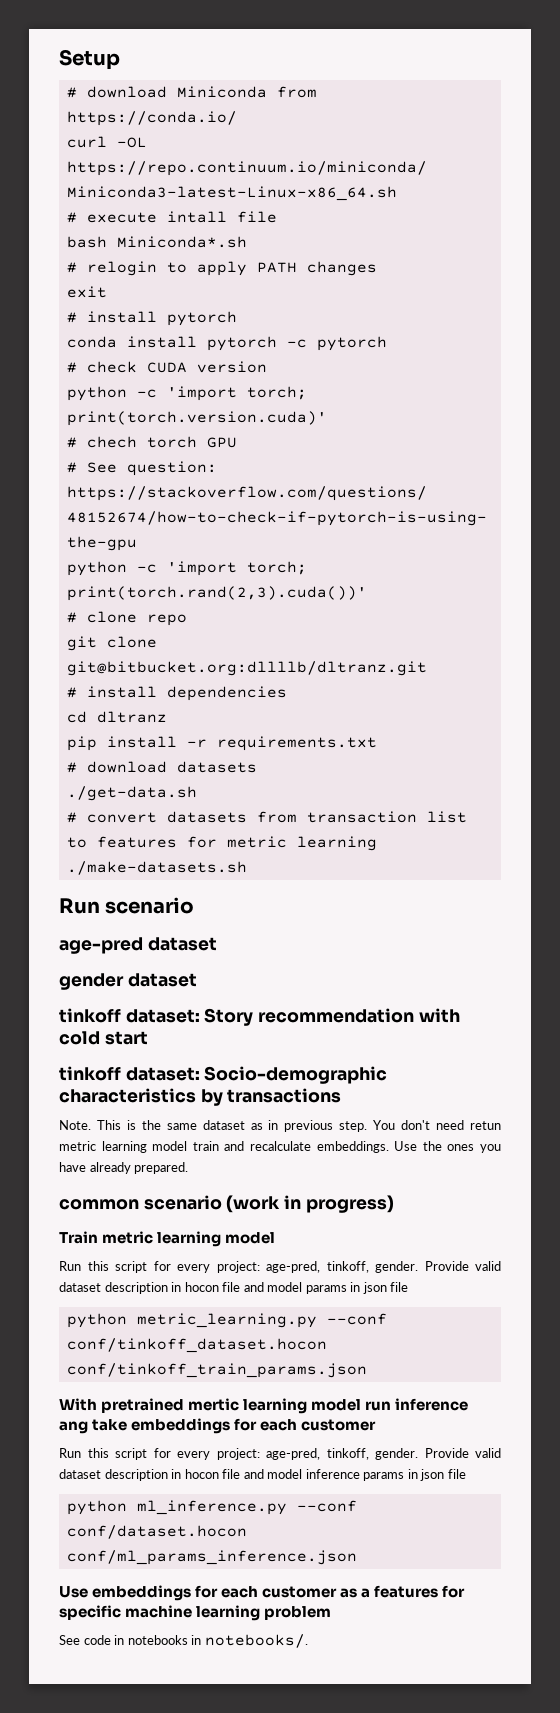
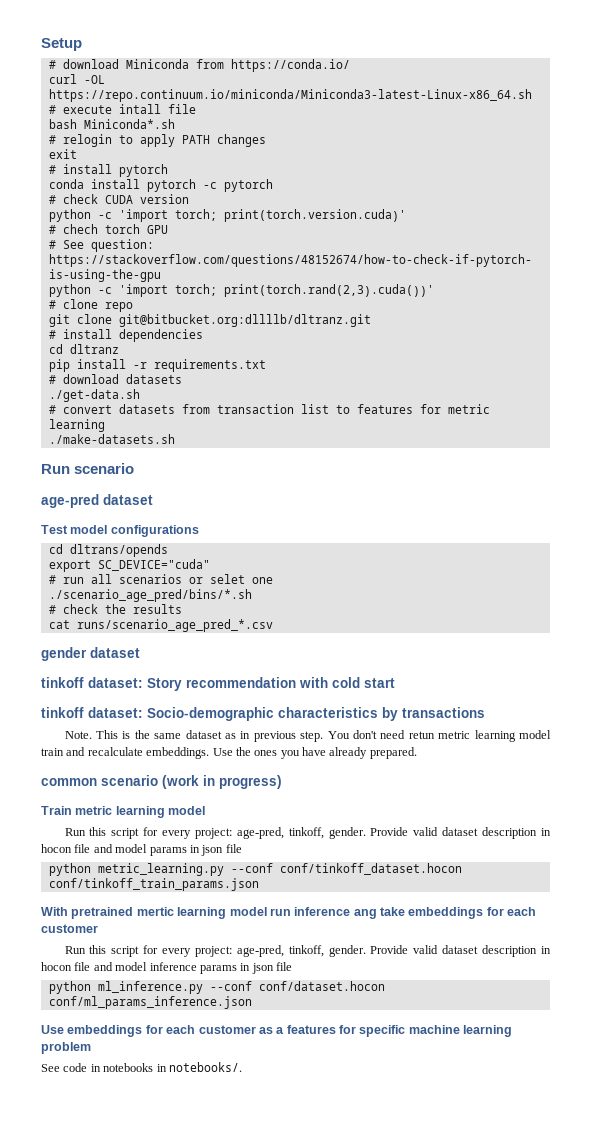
+ Test model configurations
+ cd dltrans/opends
+ export SC_DEVICE="cuda"
+ # run all scenarios or selet one
+ ./scenario_age_pred/bins/*.sh
+ # check the results
+ cat runs/scenario_age_pred_*.csv

